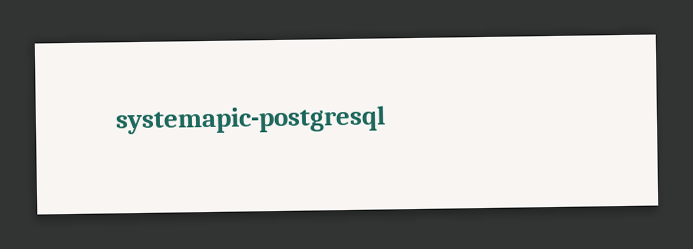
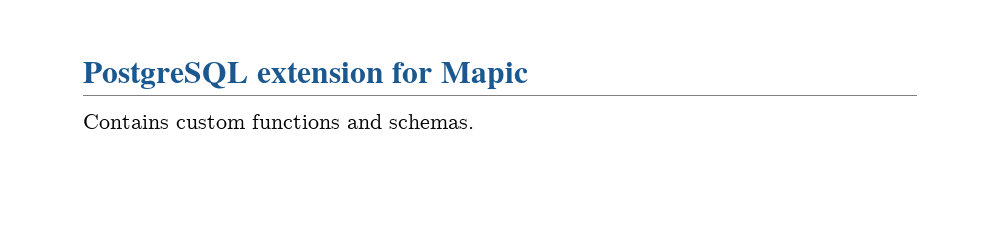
- systemapic-postgresql
+ PostgreSQL extension for Mapic
+ Contains custom functions and schemas.

